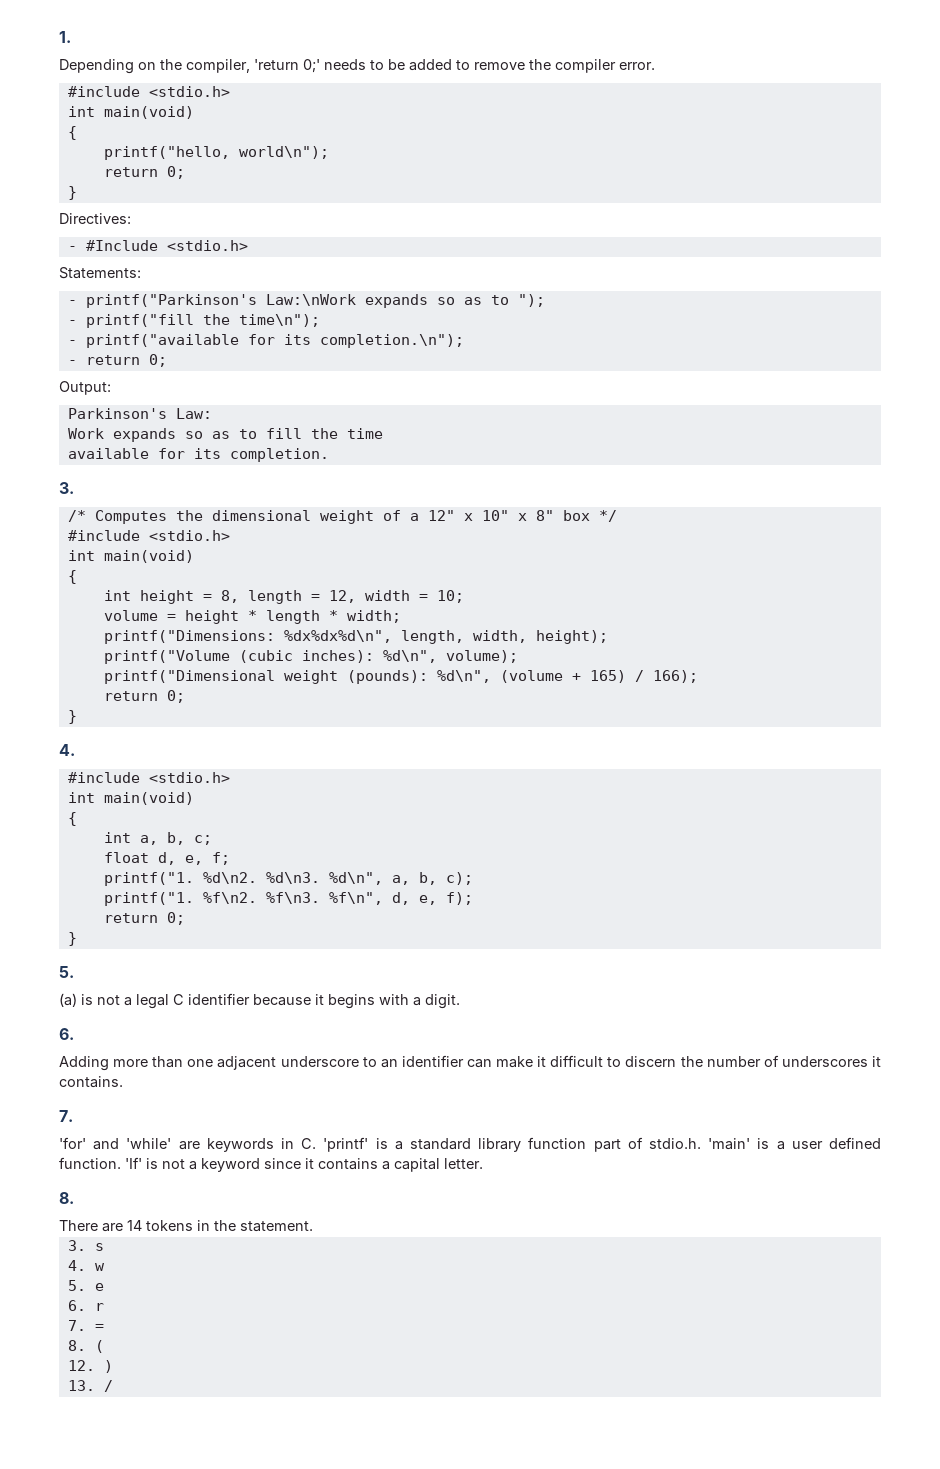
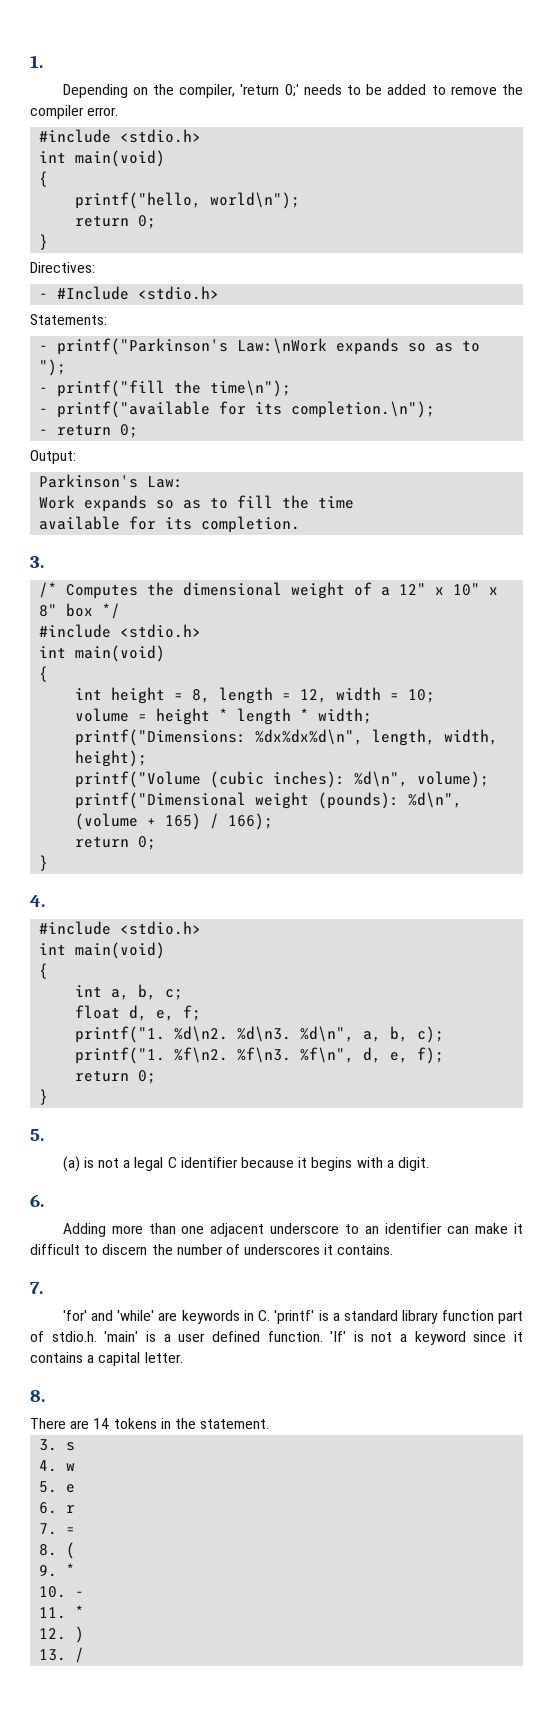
+ 9. *
+ 10. -
+ 11. *

